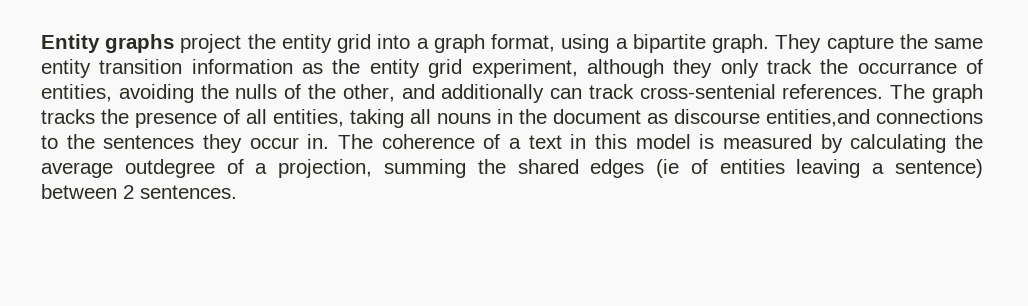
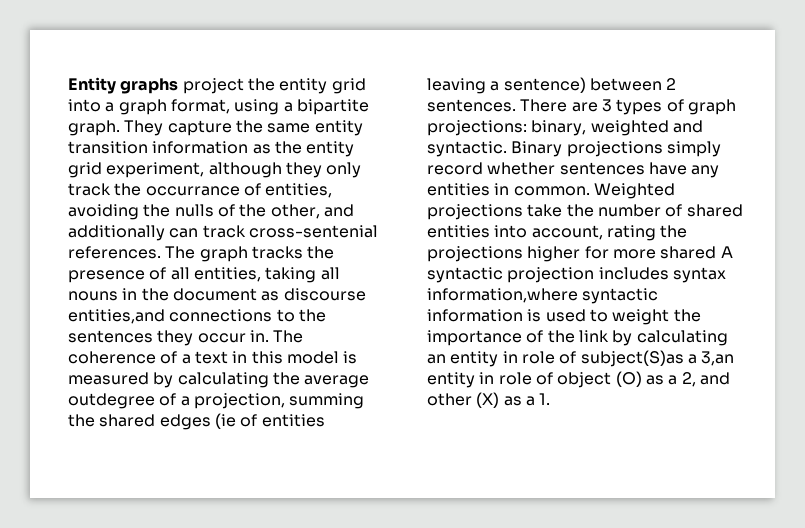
+ There are 3 types of graph projections: binary, weighted and syntactic. Binary projections simply record whether sentences have any entities in common. Weighted projections take the number of shared entities into account, rating the projections higher for more shared A syntactic projection includes syntax information,where syntactic information is used to weight the importance of the link by calculating an entity in role of subject(S)as a 3,an entity in role of object (O) as a 2, and other (X) as a 1.

